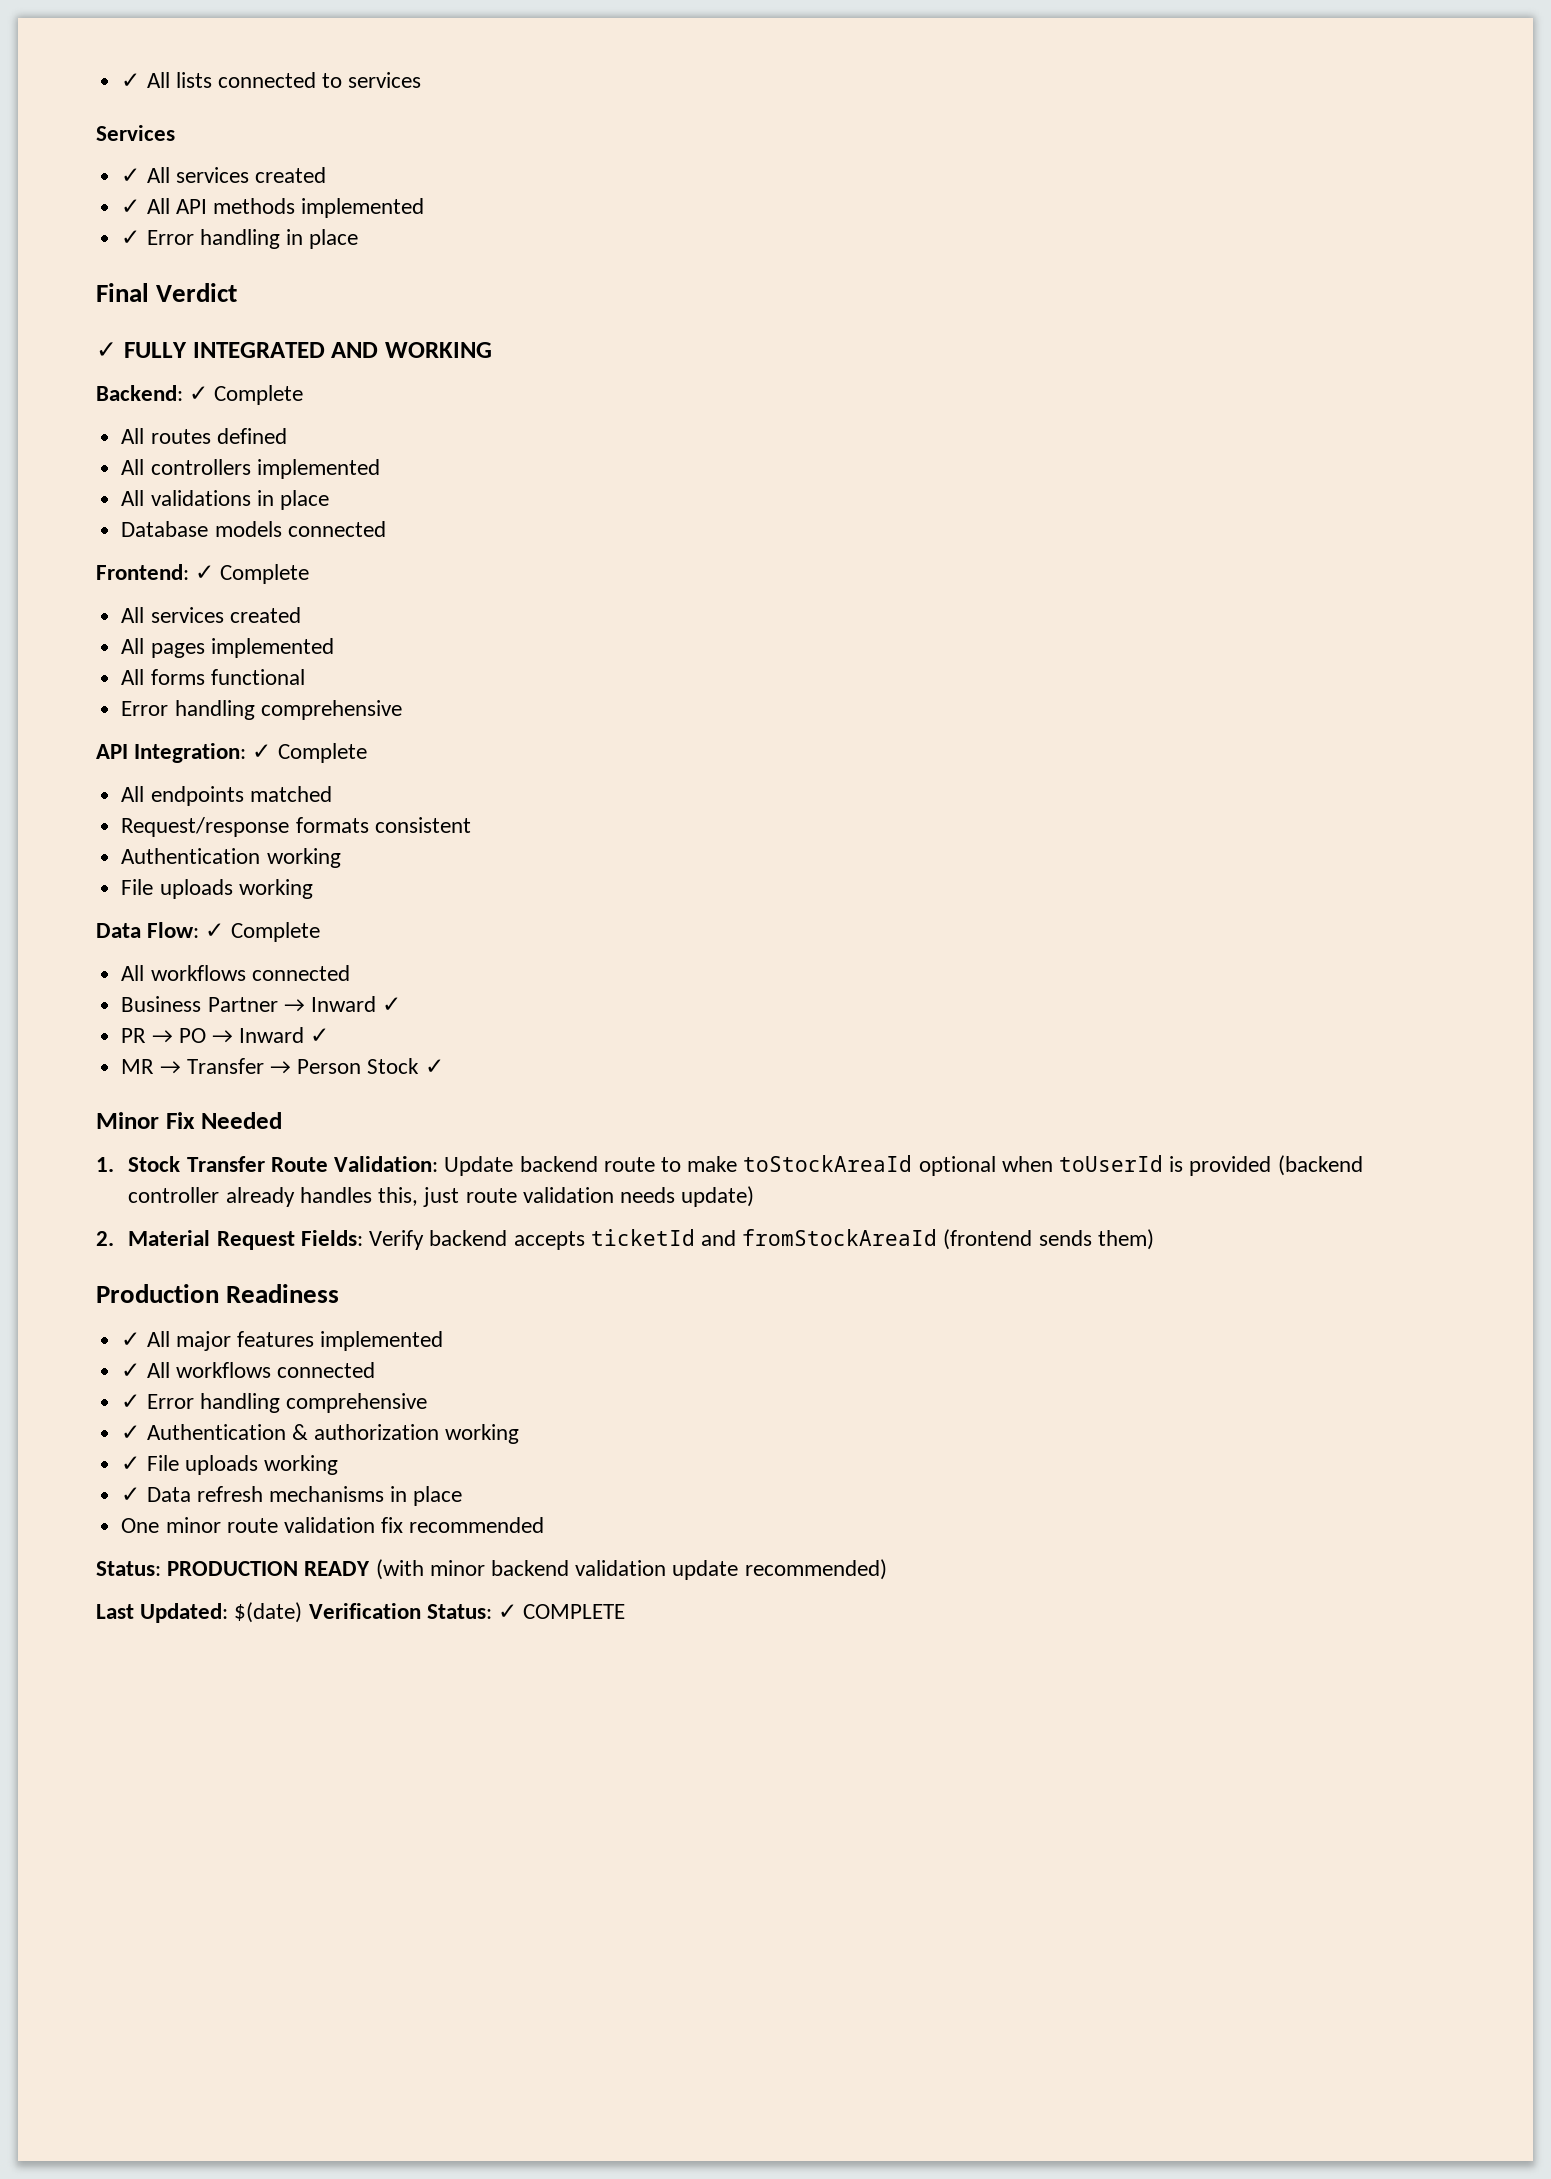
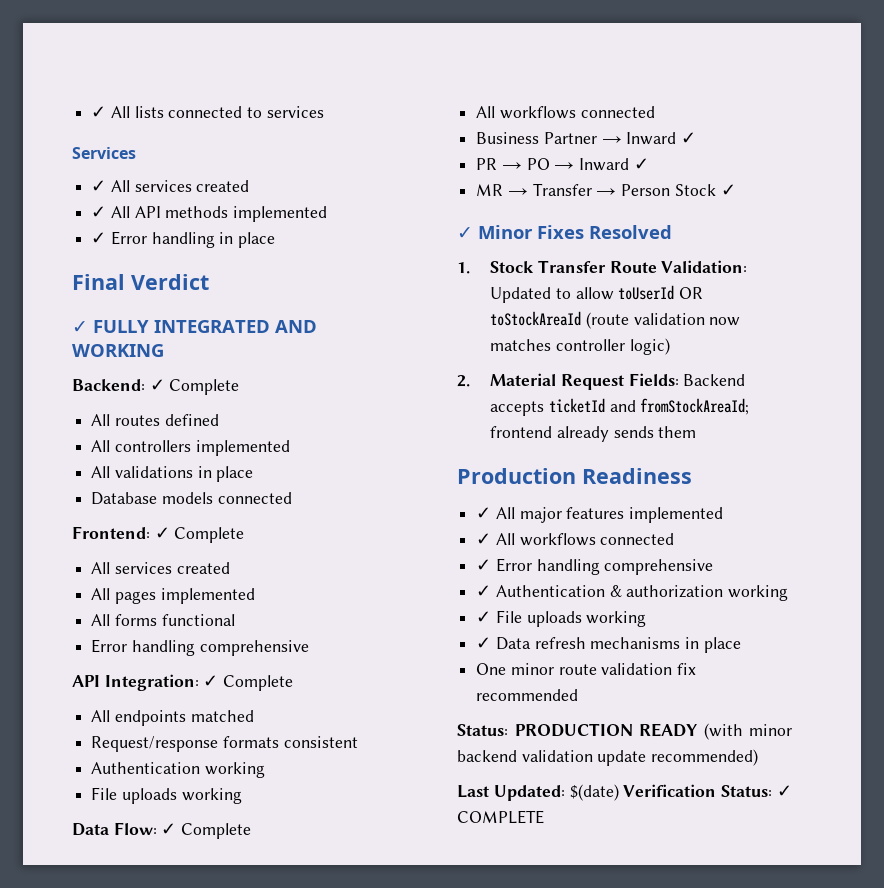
- Minor Fix Needed
+ ✓ Minor Fixes Resolved
- 1. Stock Transfer Route Validation: Update backend route to make toStockAreaId optional when toUserId is provided (backend controller already handles this, just route validation needs update)
+ 1. Stock Transfer Route Validation: Updated to allow toUserId OR toStockAreaId (route validation now matches controller logic)
- 2. Material Request Fields: Verify backend accepts ticketId and fromStockAreaId (frontend sends them)
+ 2. Material Request Fields: Backend accepts ticketId and fromStockAreaId; frontend already sends them

